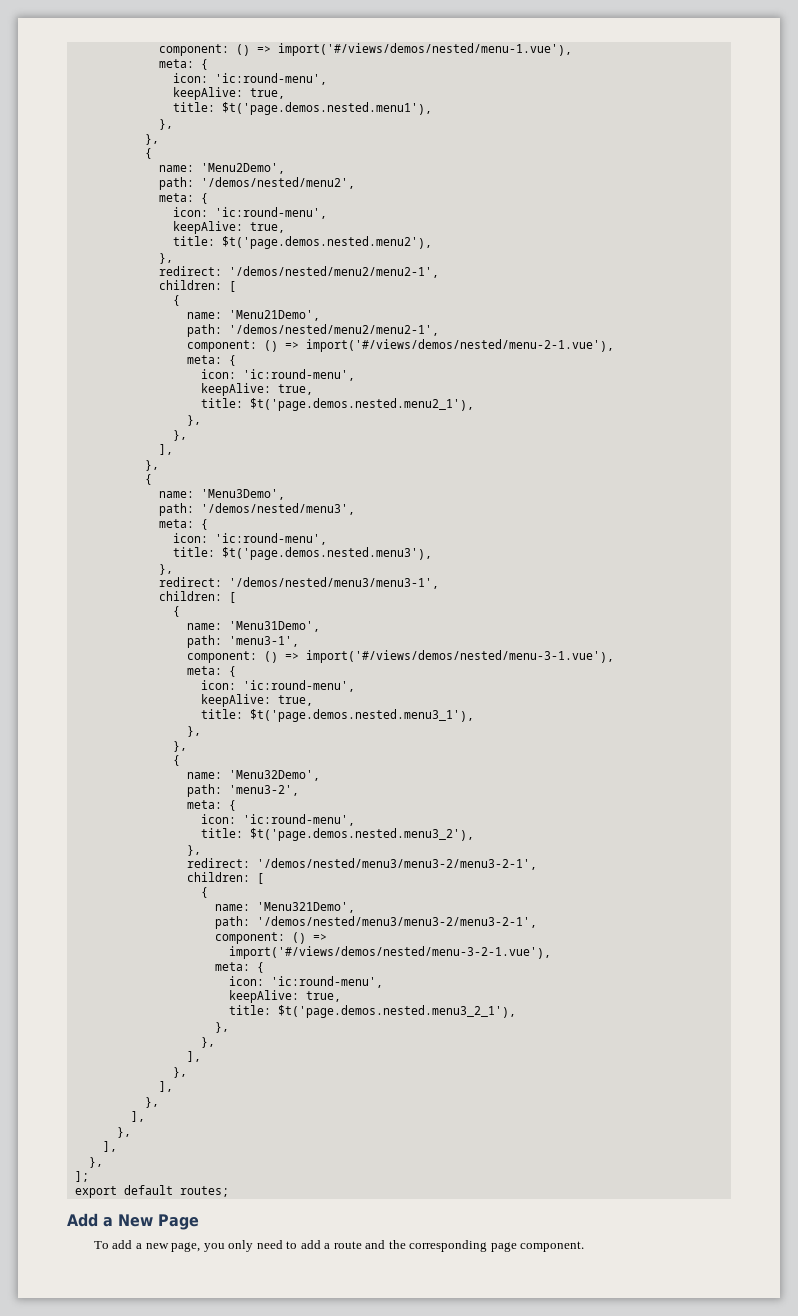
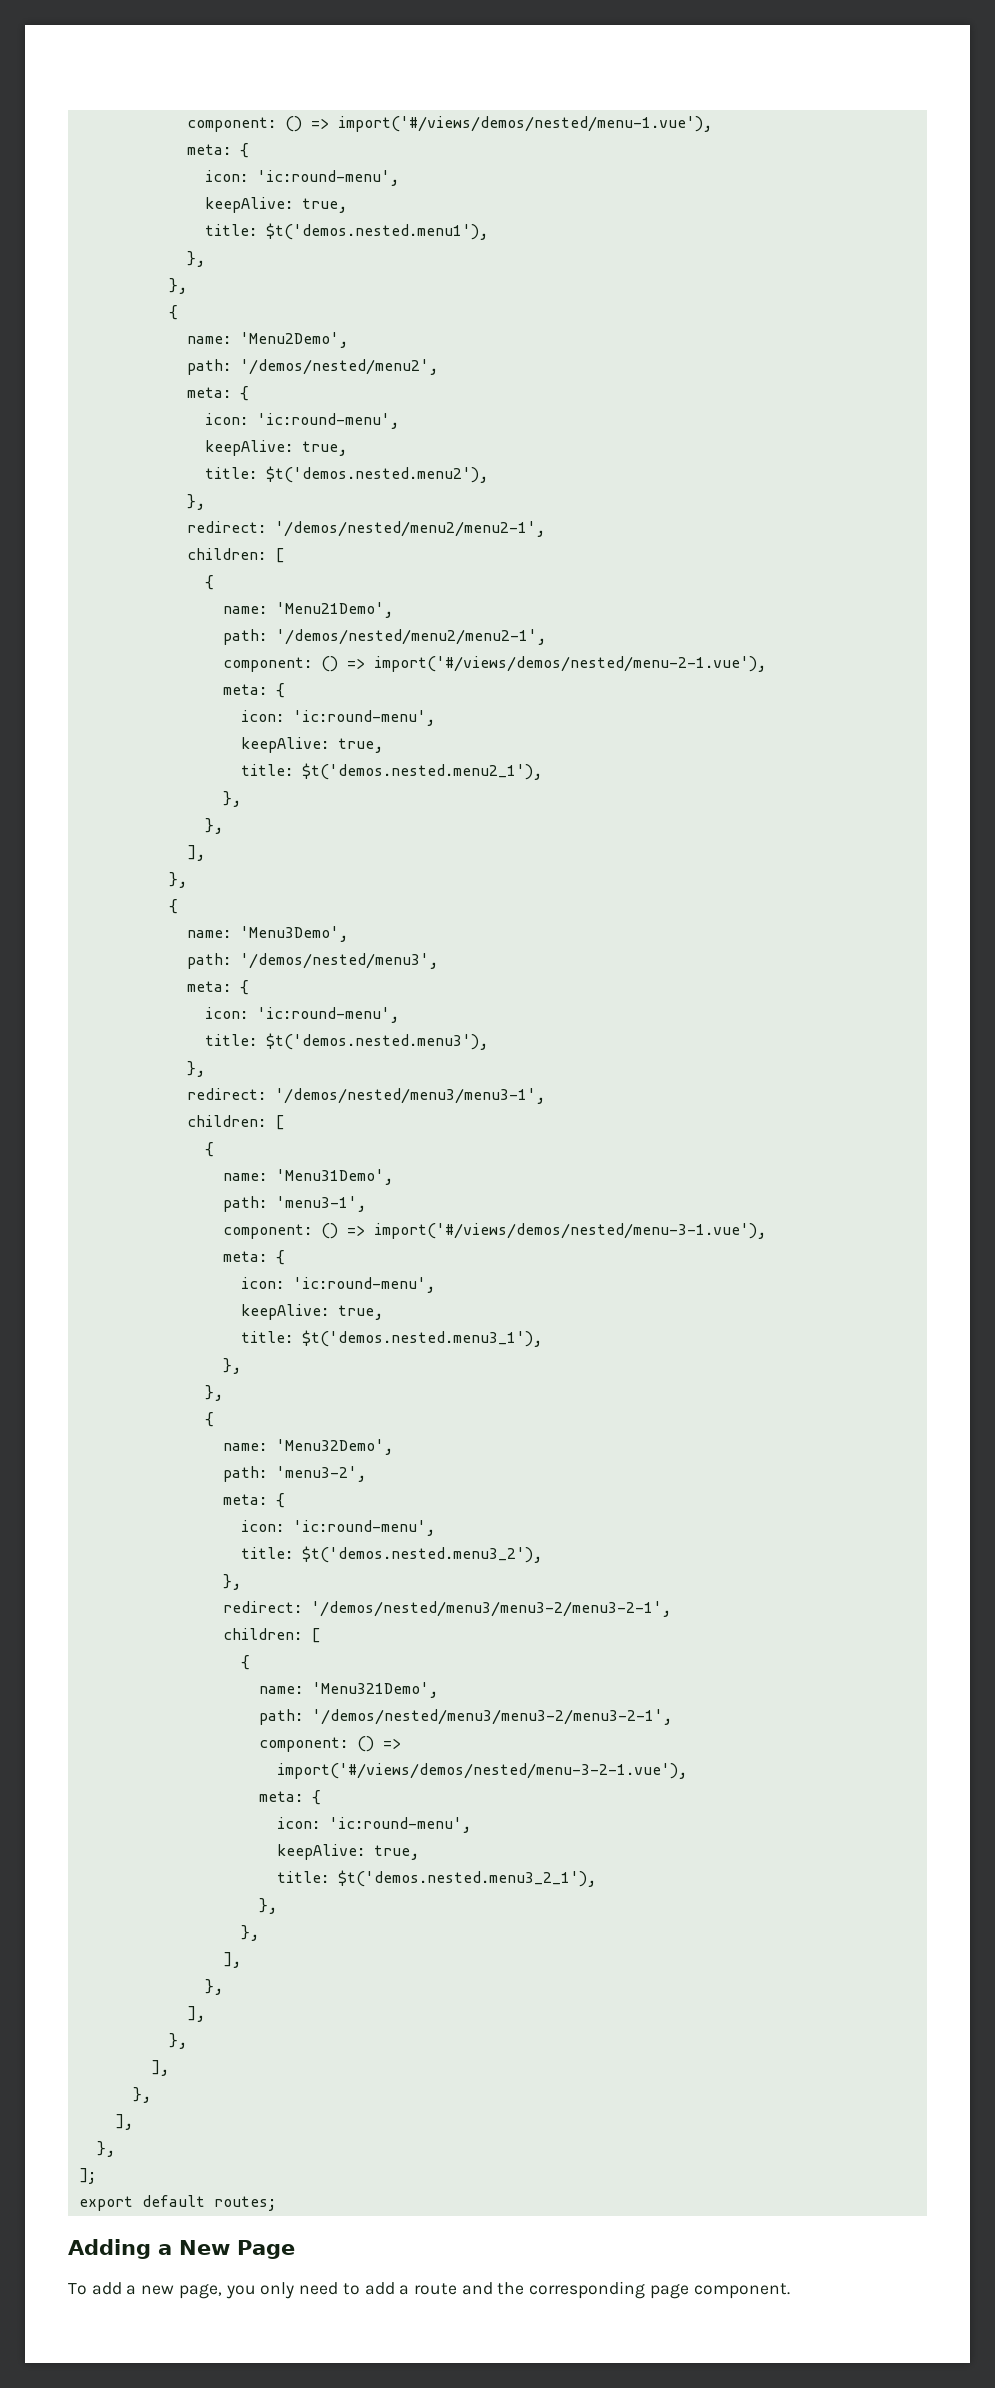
- title: $t('page.demos.nested.menu1'),
+ title: $t('demos.nested.menu1'),
- title: $t('page.demos.nested.menu2'),
+ title: $t('demos.nested.menu2'),
- title: $t('page.demos.nested.menu2_1'),
+ title: $t('demos.nested.menu2_1'),
- title: $t('page.demos.nested.menu3'),
+ title: $t('demos.nested.menu3'),
- title: $t('page.demos.nested.menu3_1'),
+ title: $t('demos.nested.menu3_1'),
- title: $t('page.demos.nested.menu3_2'),
+ title: $t('demos.nested.menu3_2'),
- title: $t('page.demos.nested.menu3_2_1'),
+ title: $t('demos.nested.menu3_2_1'),
- Add a New Page
+ Adding a New Page

